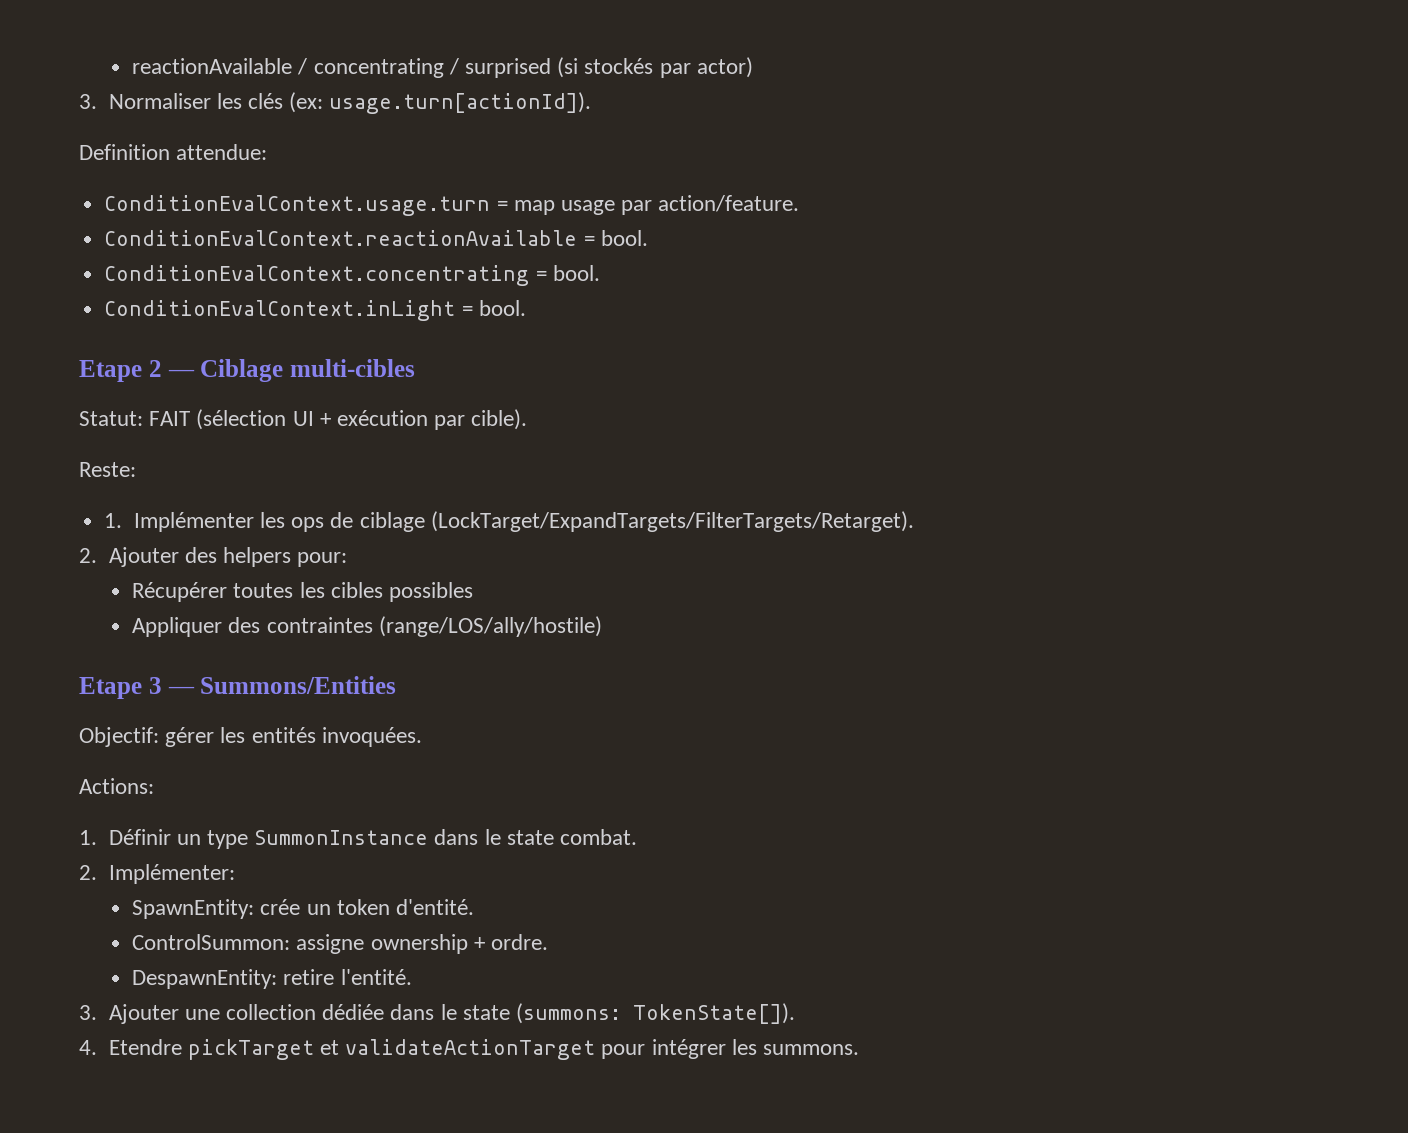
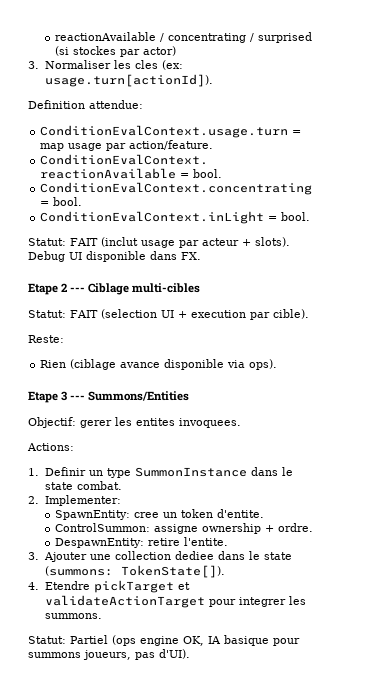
- reactionAvailable / concentrating / surprised (si stockés par actor)
+ reactionAvailable / concentrating / surprised (si stockes par actor)
- 3. Normaliser les clés (ex: usage.turn[actionId]).
+ 3. Normaliser les cles (ex: usage.turn[actionId]).
+ Statut: FAIT (inclut usage par acteur + slots). Debug UI disponible dans FX.
- Etape 2 — Ciblage multi-cibles
+ Etape 2 --- Ciblage multi-cibles
- Statut: FAIT (sélection UI + exécution par cible).
+ Statut: FAIT (selection UI + execution par cible).
- 1. Implémenter les ops de ciblage (LockTarget/ExpandTargets/FilterTargets/Retarget).
- 2. Ajouter des helpers pour:
- Récupérer toutes les cibles possibles
- Appliquer des contraintes (range/LOS/ally/hostile)
+ Rien (ciblage avance disponible via ops).
- Etape 3 — Summons/Entities
+ Etape 3 --- Summons/Entities
- Objectif: gérer les entités invoquées.
+ Objectif: gerer les entites invoquees.
- 1. Définir un type SummonInstance dans le state combat.
+ 1. Definir un type SummonInstance dans le state combat.
- 2. Implémenter:
+ 2. Implementer:
- SpawnEntity: crée un token d'entité.
+ SpawnEntity: cree un token d'entite.
- DespawnEntity: retire l'entité.
+ DespawnEntity: retire l'entite.
- 3. Ajouter une collection dédiée dans le state (summons: TokenState[]).
+ 3. Ajouter une collection dediee dans le state (summons: TokenState[]).
- 4. Etendre pickTarget et validateActionTarget pour intégrer les summons.
+ 4. Etendre pickTarget et validateActionTarget pour integrer les summons.
+ Statut: Partiel (ops engine OK, IA basique pour summons joueurs, pas d'UI).

